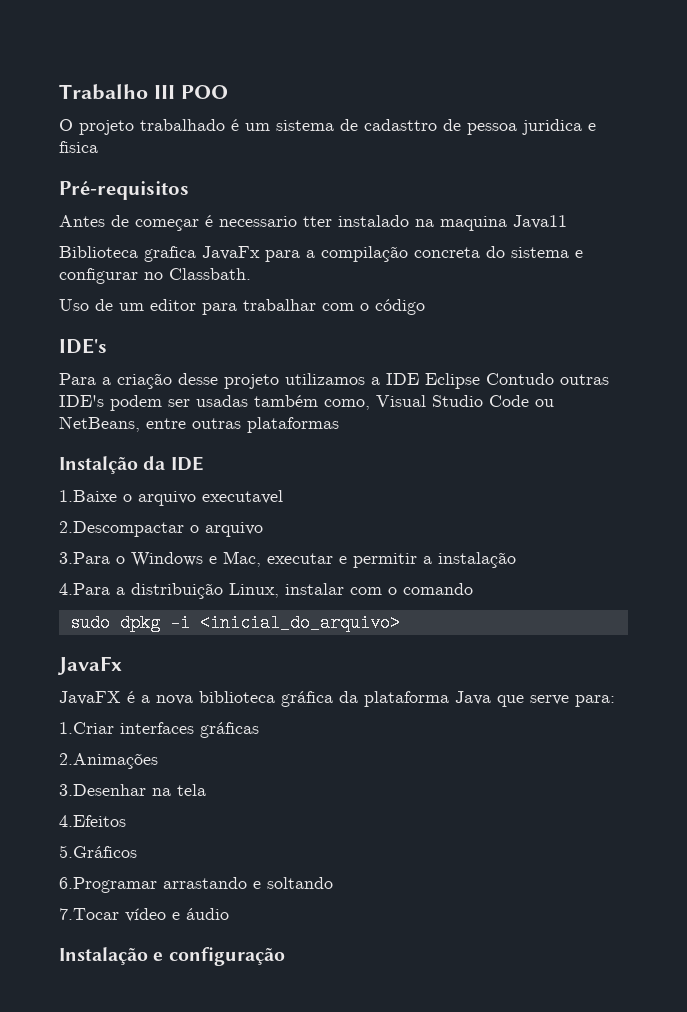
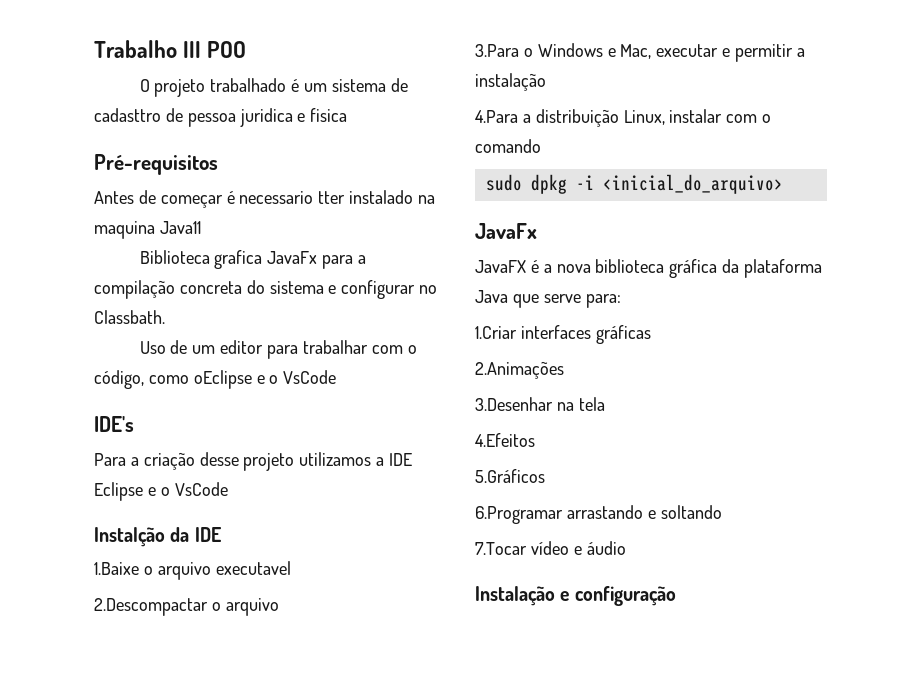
- Uso de um editor para trabalhar com o código
+ Uso de um editor para trabalhar com o código, como oEclipse e o VsCode
- Para a criação desse projeto utilizamos a IDE Eclipse Contudo outras IDE's podem ser usadas também como, Visual Studio Code ou NetBeans, entre outras plataformas
+ Para a criação desse projeto utilizamos a IDE Eclipse e o VsCode

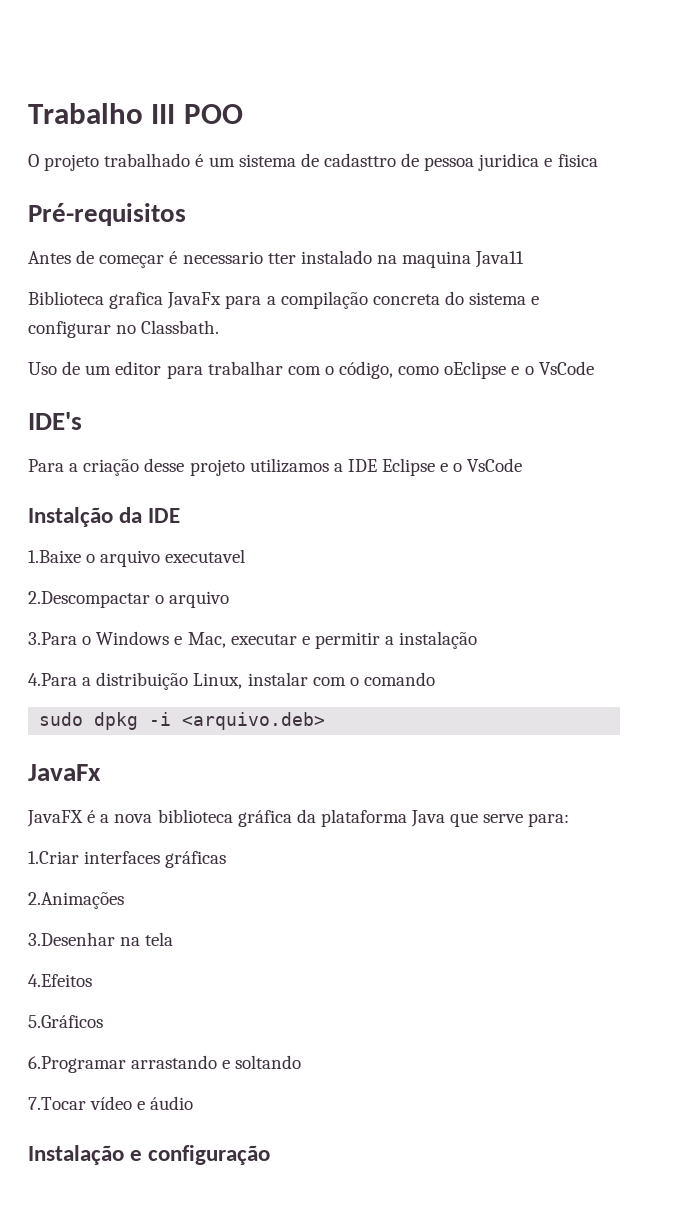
- sudo dpkg -i <inicial_do_arquivo>
+ sudo dpkg -i <arquivo.deb>

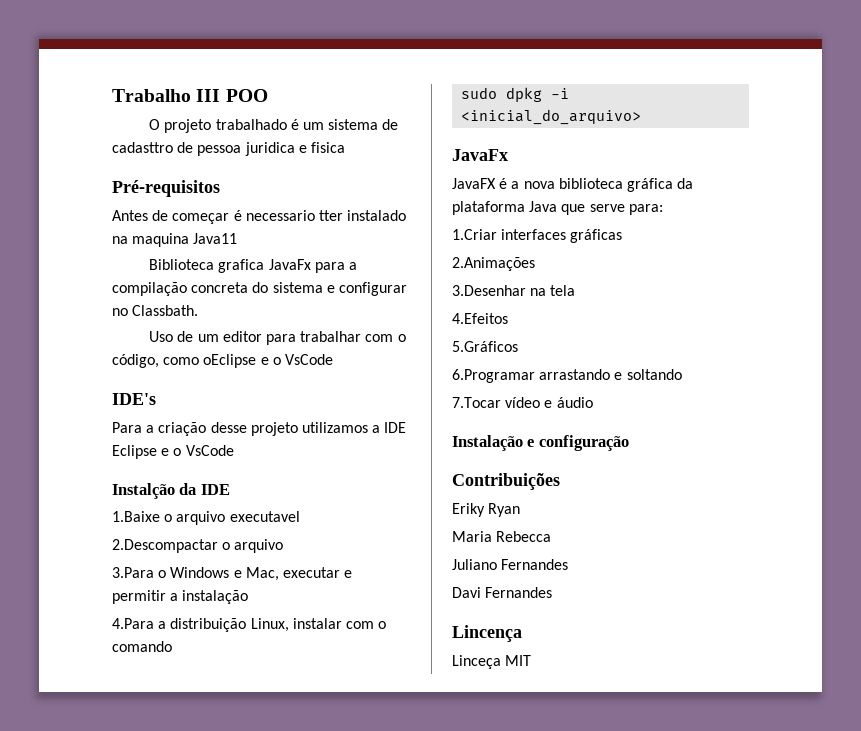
- sudo dpkg -i <arquivo.deb>
+ sudo dpkg -i <inicial_do_arquivo>
+ Contribuições
+ Eriky Ryan
+ Maria Rebecca
+ Juliano Fernandes
+ Davi Fernandes
+ Lincença
+ Linceça MIT

